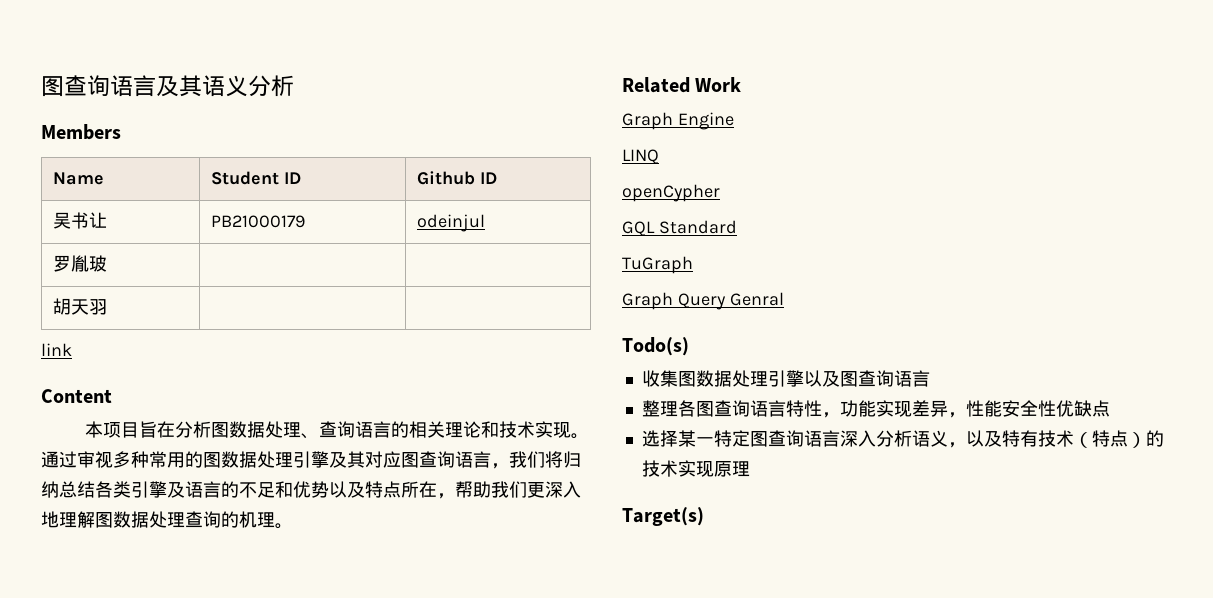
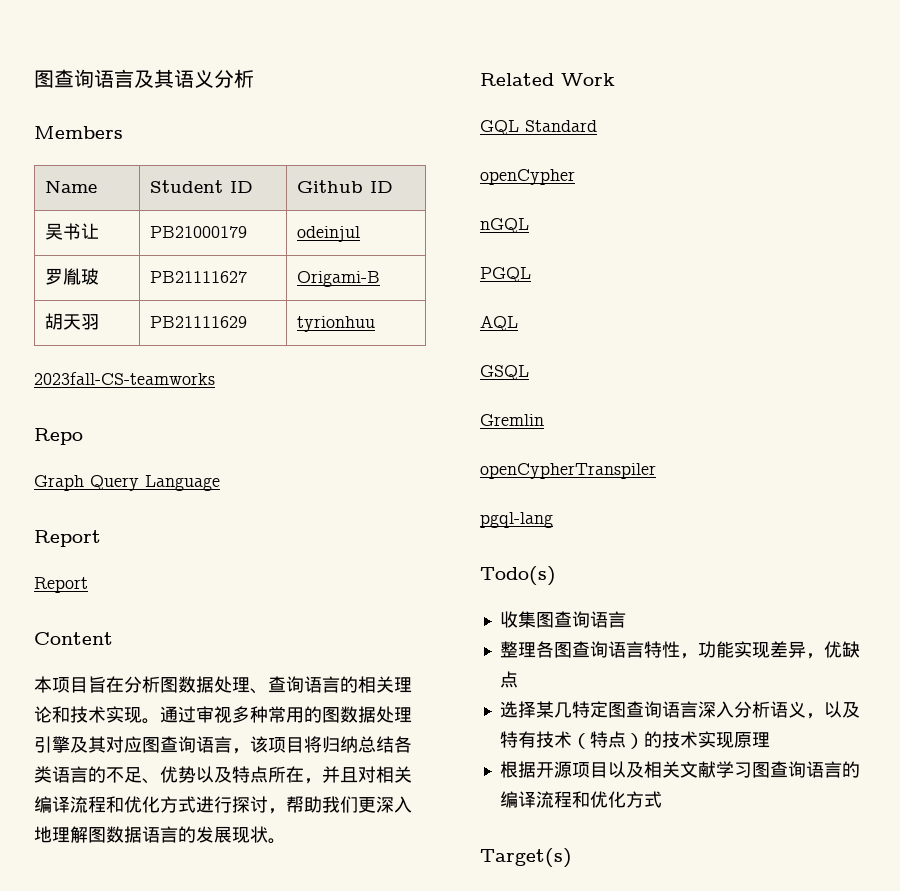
- 罗胤玻 | |
+ 罗胤玻 | PB21111627 | Origami-B
- 胡天羽 | |
- link
+ 胡天羽 | PB21111629 | tyrionhuu
+ 2023fall-CS-teamworks
+ Repo
+ Graph Query Language
+ Report
+ Report
- 通过审视多种常用的图数据处理引擎及其对应图查询语言，我们将归纳总结各类引擎及语言的不足和优势以及特点所在，帮助我们更深入地理解图数据处理查询的机理。
+ 通过审视多种常用的图数据处理引擎及其对应图查询语言，该项目将归纳总结各类语言的不足、优势以及特点所在，并且对相关编译流程和优化方式进行探讨，帮助我们更深入地理解图数据语言的发展现状。
- Graph Engine
- LINQ
+ GQL Standard
  openCypher
- GQL Standard
- TuGraph
- Graph Query Genral
+ nGQL
+ PGQL
+ AQL
+ GSQL
+ Gremlin
+ openCypherTranspiler
+ pgql-lang
  Todo(s)
- 收集图数据处理引擎以及图查询语言
+ 收集图查询语言
- 整理各图查询语言特性，功能实现差异，性能安全性优缺点
+ 整理各图查询语言特性，功能实现差异，优缺点
- 选择某一特定图查询语言深入分析语义，以及特有技术（特点）的技术实现原理
+ 选择某几特定图查询语言深入分析语义，以及特有技术（特点）的技术实现原理
+ 根据开源项目以及相关文献学习图查询语言的编译流程和优化方式

